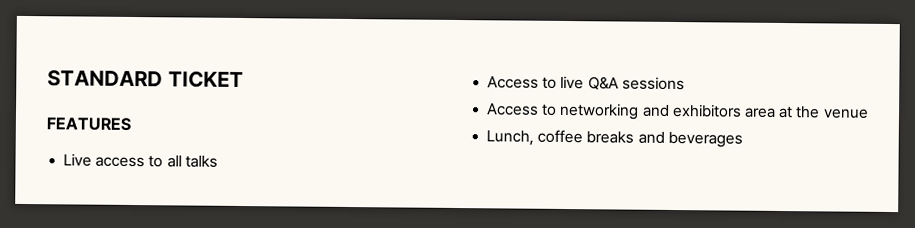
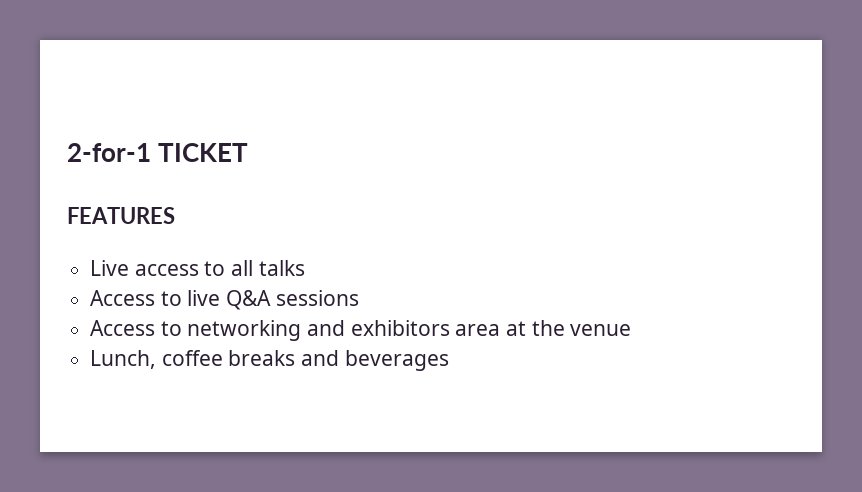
- STANDARD TICKET
+ 2-for-1 TICKET

